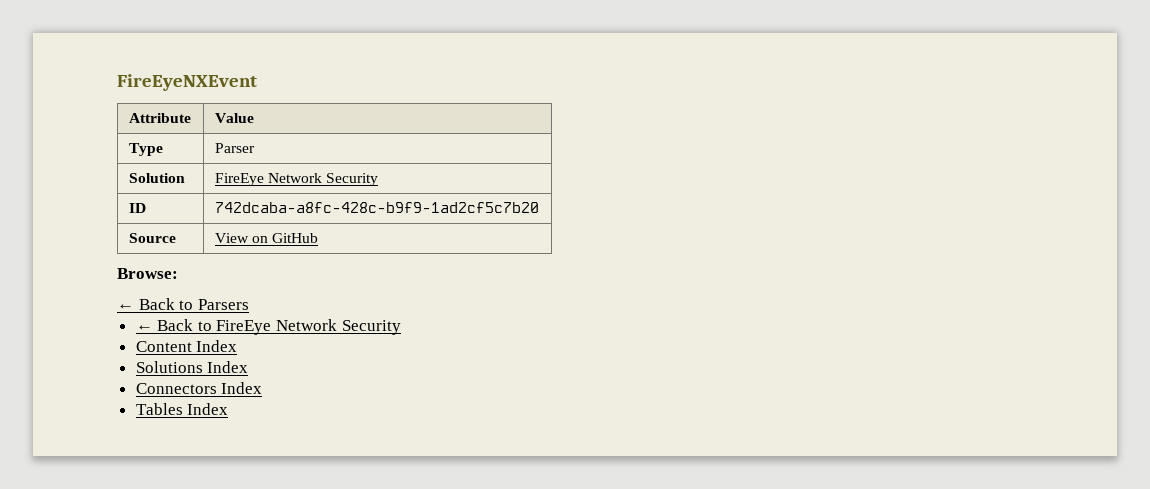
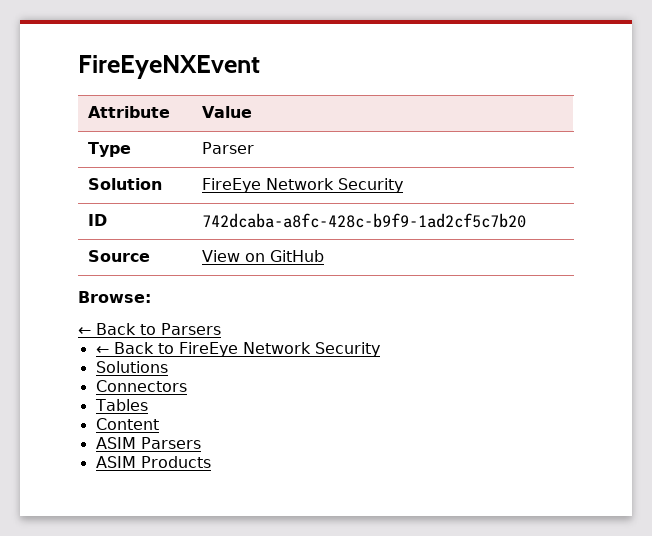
- Content Index
- Solutions Index
+ Solutions
- Connectors Index
+ Connectors
- Tables Index
+ Tables
+ Content
+ ASIM Parsers
+ ASIM Products

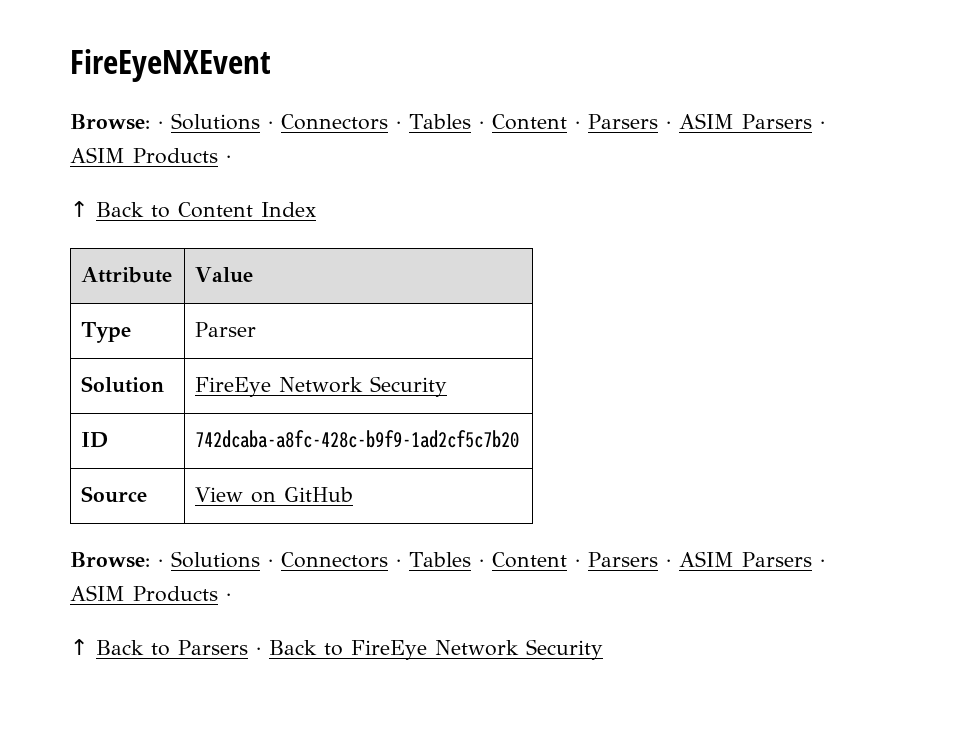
  FireEyeNXEvent
+ Browse: · Solutions · Connectors · Tables · Content · Parsers · ASIM Parsers · ASIM Products ·
+ ↑ Back to Content Index
  Source | View on GitHub
- Browse:
- ← Back to Parsers
- ← Back to FireEye Network Security
+ Browse: · Solutions · Connectors · Tables · Content · Parsers · ASIM Parsers · ASIM Products ·
+ ↑ Back to Parsers · Back to FireEye Network Security
- Solutions
- Connectors
- Tables
- Content
- ASIM Parsers
- ASIM Products

